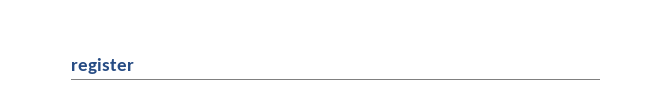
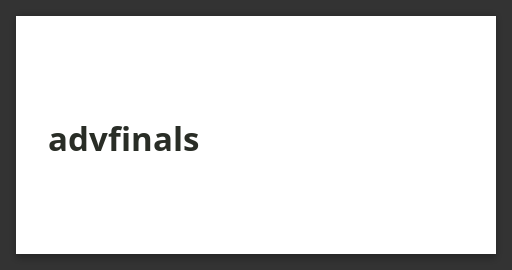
- register
+ advfinals

